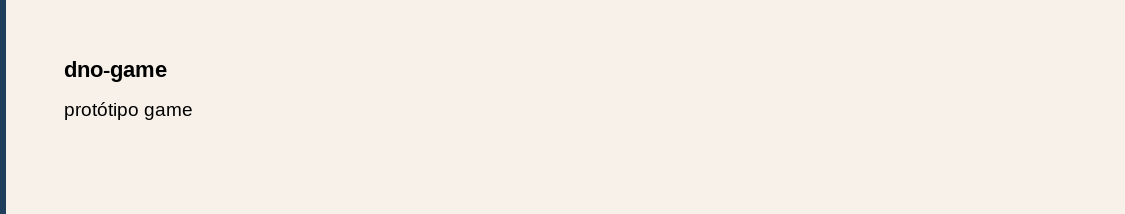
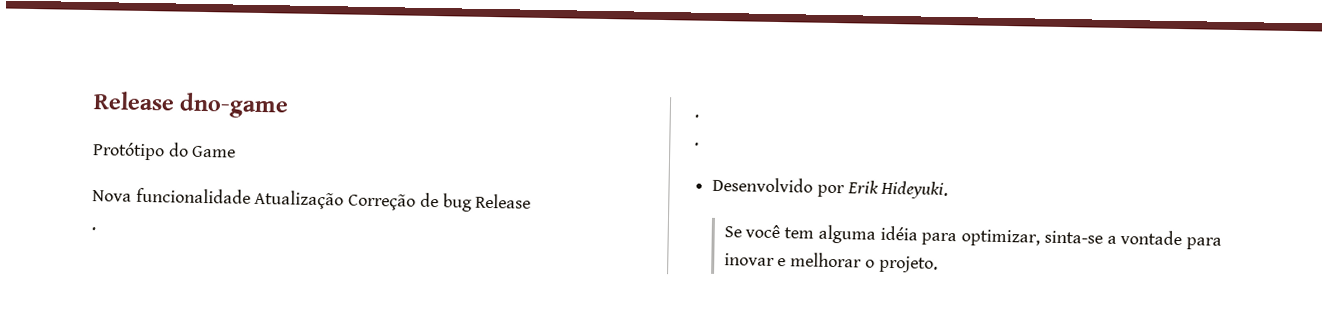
- dno-game
+ Release dno-game
- protótipo game
+ Protótipo do Game
+ Nova funcionalidade Atualização Correção de bug Release
+ .
+ .
+ .
+ Desenvolvido por Erik Hideyuki.
+ Se você tem alguma idéia para optimizar, sinta-se a vontade para inovar e melhorar o projeto.

